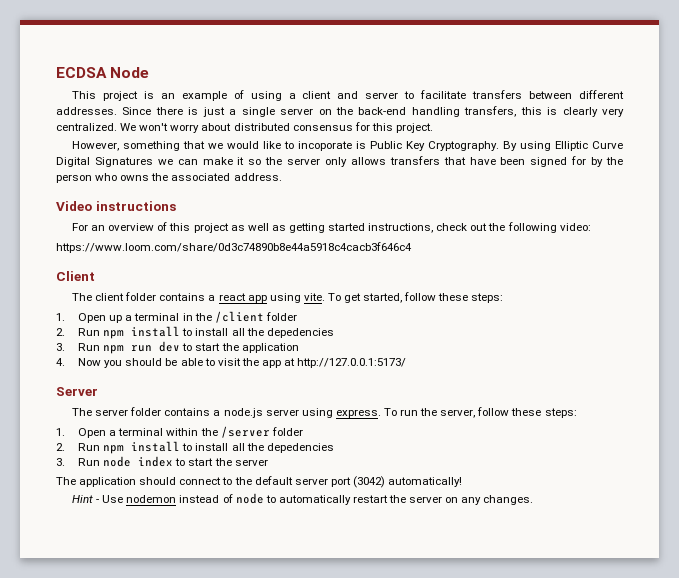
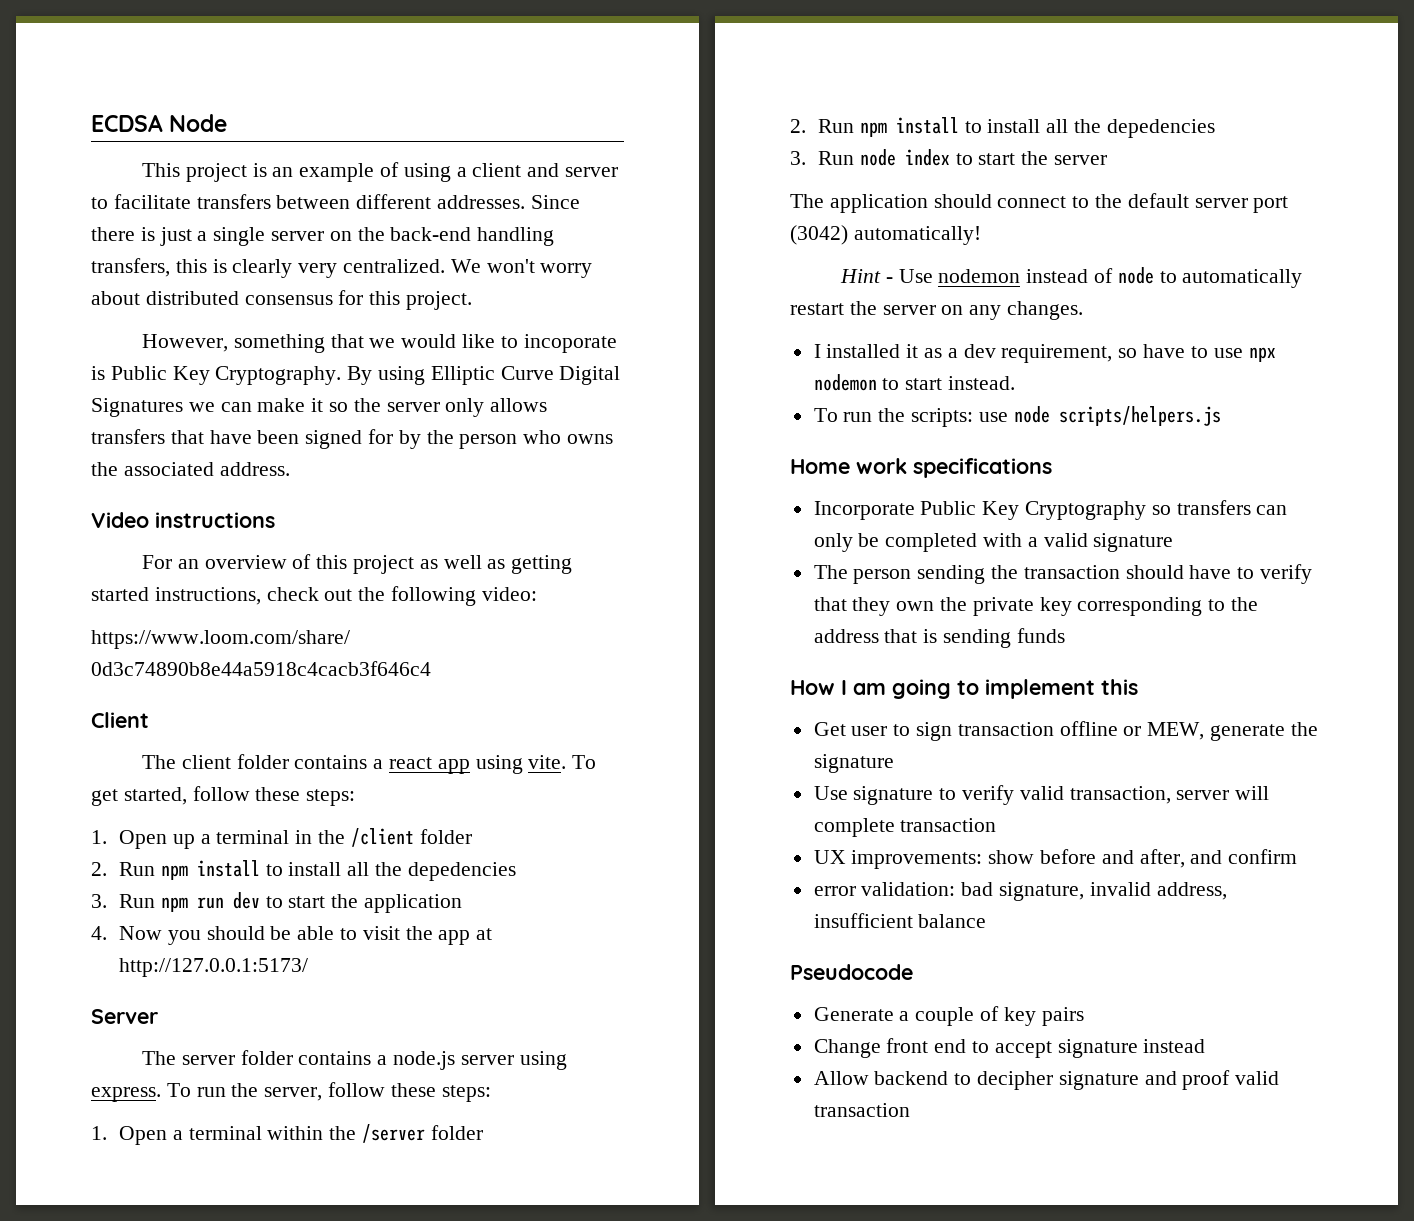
+ I installed it as a dev requirement, so have to use npx nodemon to start instead.
+ To run the scripts: use node scripts/helpers.js
+ Home work specifications
+ Incorporate Public Key Cryptography so transfers can only be completed with a valid signature
+ The person sending the transaction should have to verify that they own the private key corresponding to the address that is sending funds
+ How I am going to implement this
+ Get user to sign transaction offline or MEW, generate the signature
+ Use signature to verify valid transaction, server will complete transaction
+ UX improvements: show before and after, and confirm
+ error validation: bad signature, invalid address, insufficient balance
+ Pseudocode
+ Generate a couple of key pairs
+ Change front end to accept signature instead
+ Allow backend to decipher signature and proof valid transaction

